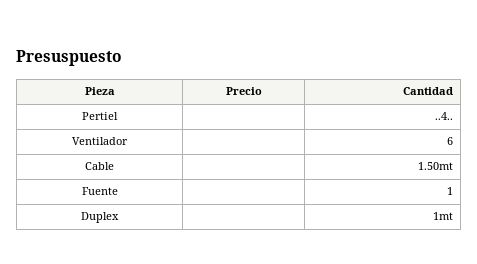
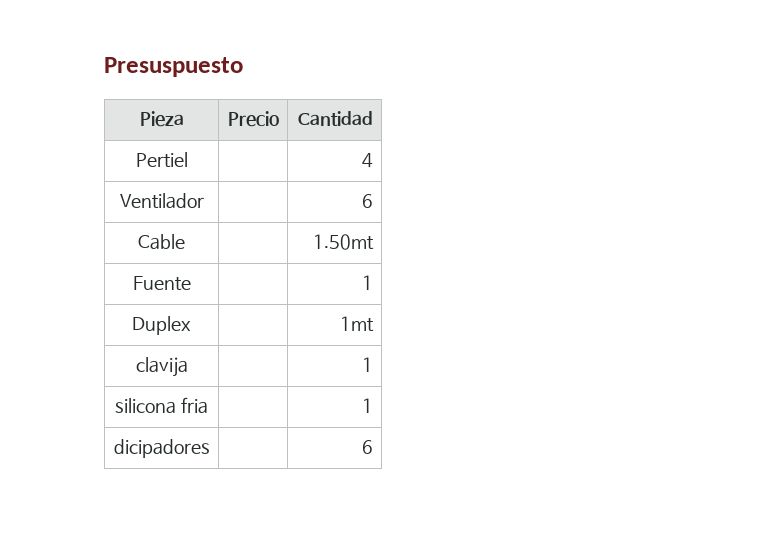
- Pertiel | | ..4..
+ Pertiel | | 4
+ clavija | | 1
+ silicona fria | | 1
+ dicipadores | | 6

